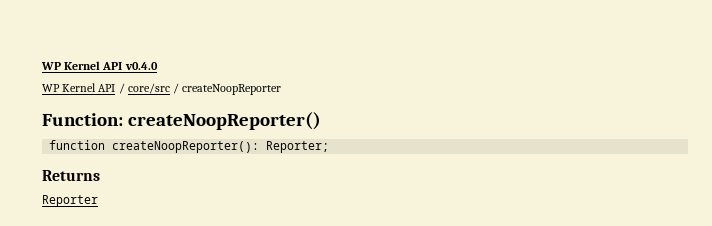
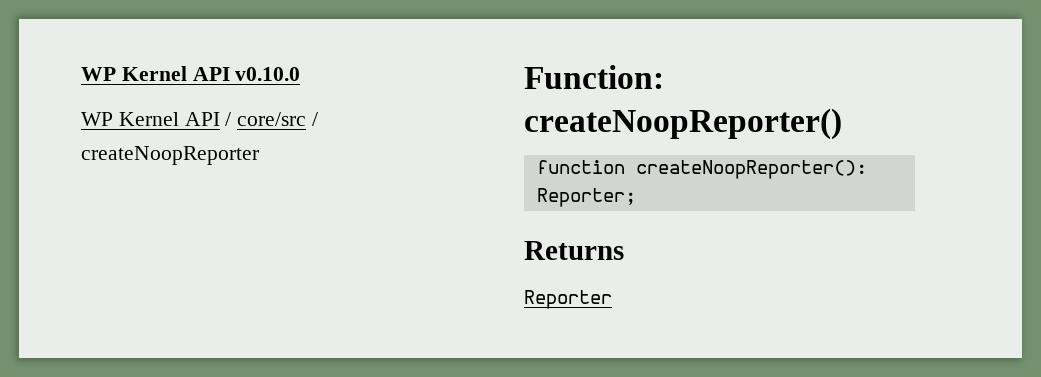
- WP Kernel API v0.4.0
+ WP Kernel API v0.10.0

